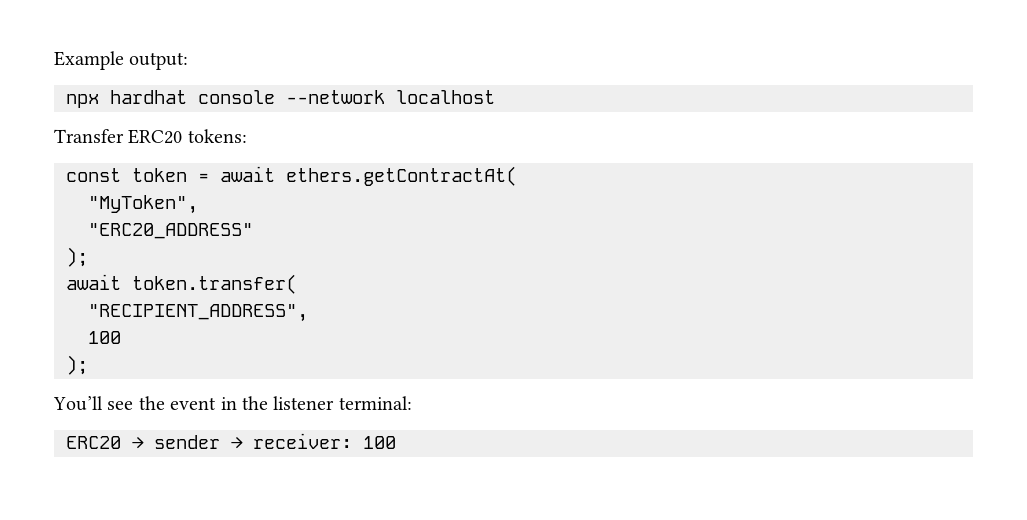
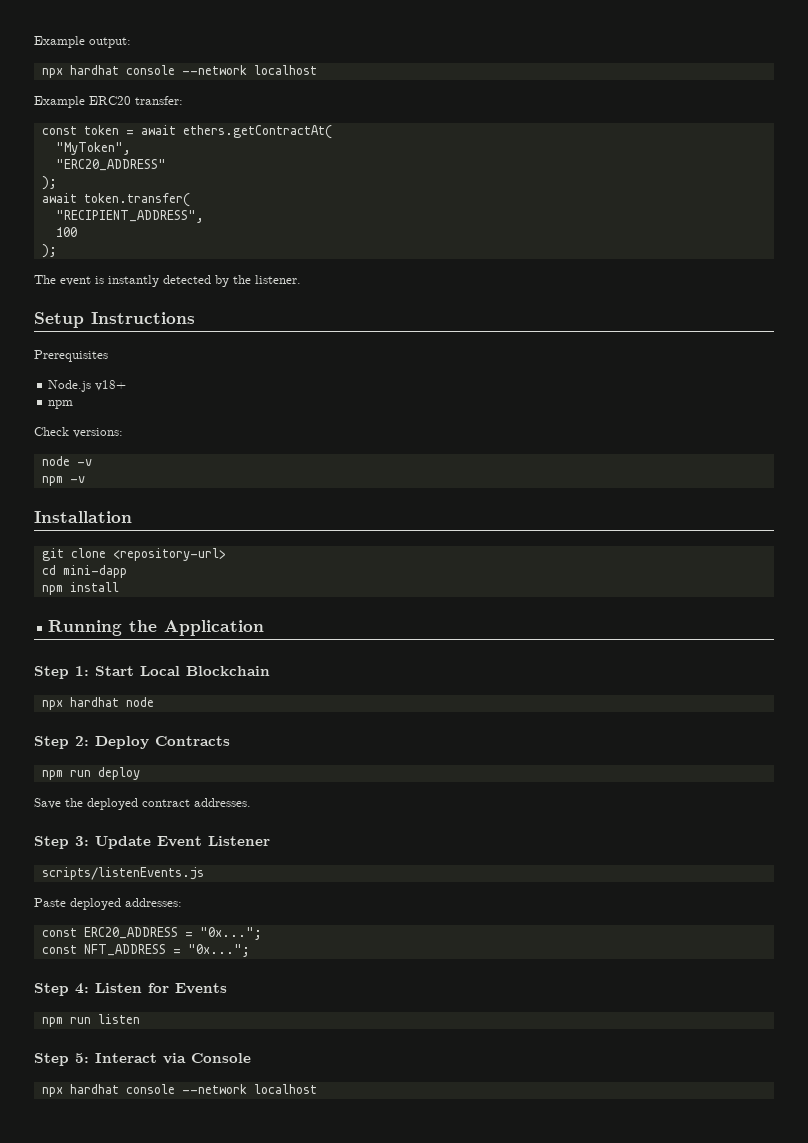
- Transfer ERC20 tokens:
+ Example ERC20 transfer:
- You’ll see the event in the listener terminal:
- ERC20 → sender → receiver: 100
+ The event is instantly detected by the listener.
+ Setup Instructions
+ Prerequisites
+ Node.js v18+
+ npm
+ Check versions:
+ node -v
+ npm -v
+ Installation
+ git clone <repository-url>
+ cd mini-dapp
+ npm install
+ Running the Application
+ Step 1: Start Local Blockchain
+ npx hardhat node
+ Step 2: Deploy Contracts
+ npm run deploy
+ Save the deployed contract addresses.
+ Step 3: Update Event Listener
+ scripts/listenEvents.js
+ Paste deployed addresses:
+ const ERC20_ADDRESS = "0x...";
+ const NFT_ADDRESS = "0x...";
+ Step 4: Listen for Events
+ npm run listen
+ Step 5: Interact via Console
+ npx hardhat console --network localhost

